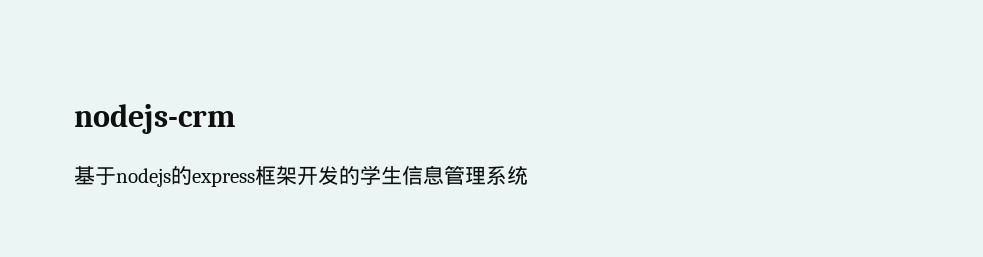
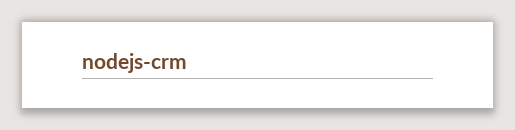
- 基于nodejs的express框架开发的学生信息管理系统

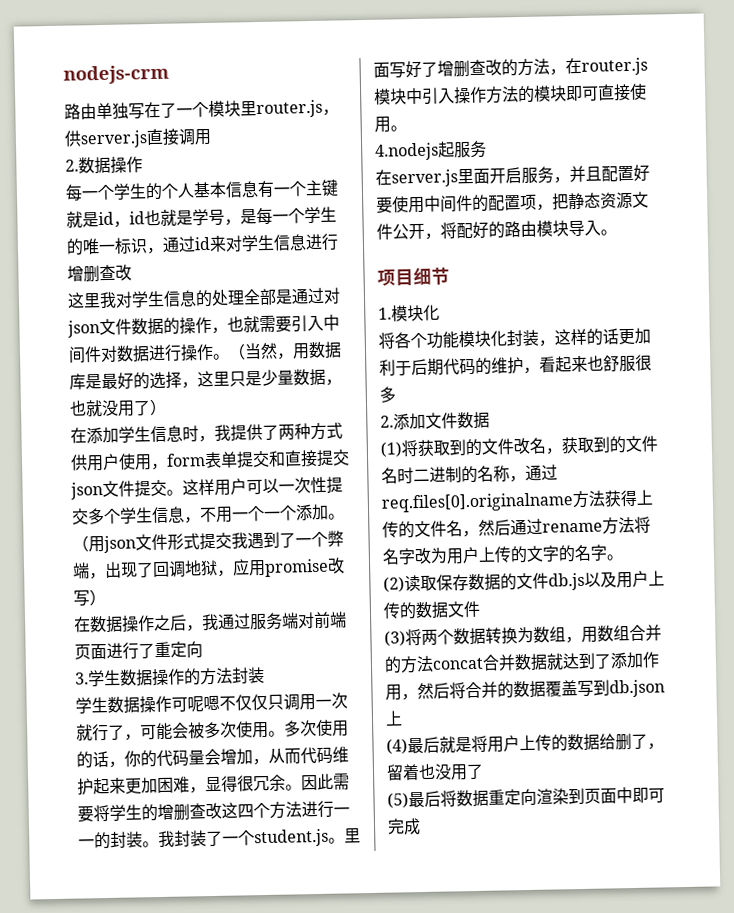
+ 路由单独写在了一个模块里router.js，供server.js直接调用
+ 2.数据操作
+ 每一个学生的个人基本信息有一个主键就是id，id也就是学号，是每一个学生的唯一标识，通过id来对学生信息进行增删查改
+ 这里我对学生信息的处理全部是通过对json文件数据的操作，也就需要引入中间件对数据进行操作。（当然，用数据库是最好的选择，这里只是少量数据，也就没用了）
+ 在添加学生信息时，我提供了两种方式供用户使用，form表单提交和直接提交json文件提交。这样用户可以一次性提交多个学生信息，不用一个一个添加。（用json文件形式提交我遇到了一个弊端，出现了回调地狱，应用promise改写）
+ 在数据操作之后，我通过服务端对前端页面进行了重定向
+ 3.学生数据操作的方法封装
+ 学生数据操作可呢嗯不仅仅只调用一次就行了，可能会被多次使用。多次使用的话，你的代码量会增加，从而代码维护起来更加困难，显得很冗余。因此需要将学生的增删查改这四个方法进行一一的封装。我封装了一个student.js。里面写好了增删查改的方法，在router.js模块中引入操作方法的模块即可直接使用。
+ 4.nodejs起服务
+ 在server.js里面开启服务，并且配置好要使用中间件的配置项，把静态资源文件公开，将配好的路由模块导入。
+ 项目细节
+ 1.模块化
+ 将各个功能模块化封装，这样的话更加利于后期代码的维护，看起来也舒服很多
+ 2.添加文件数据
+ (1)将获取到的文件改名，获取到的文件名时二进制的名称，通过req.files[0].originalname方法获得上传的文件名，然后通过rename方法将名字改为用户上传的文字的名字。
+ (2)读取保存数据的文件db.js以及用户上传的数据文件
+ (3)将两个数据转换为数组，用数组合并的方法concat合并数据就达到了添加作用，然后将合并的数据覆盖写到db.json上
+ (4)最后就是将用户上传的数据给删了，留着也没用了
+ (5)最后将数据重定向渲染到页面中即可完成

